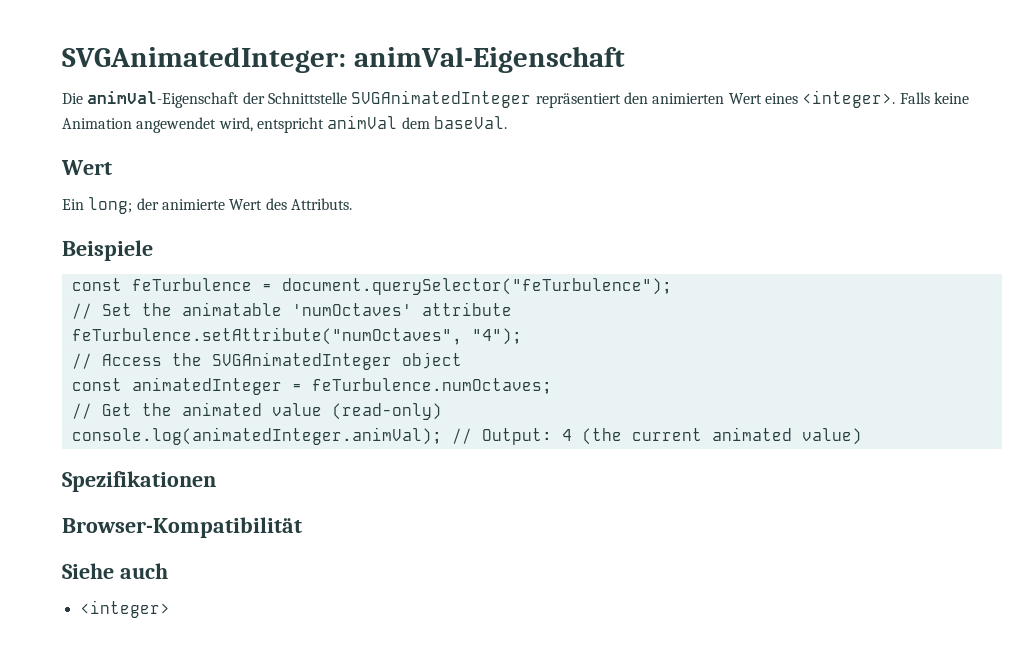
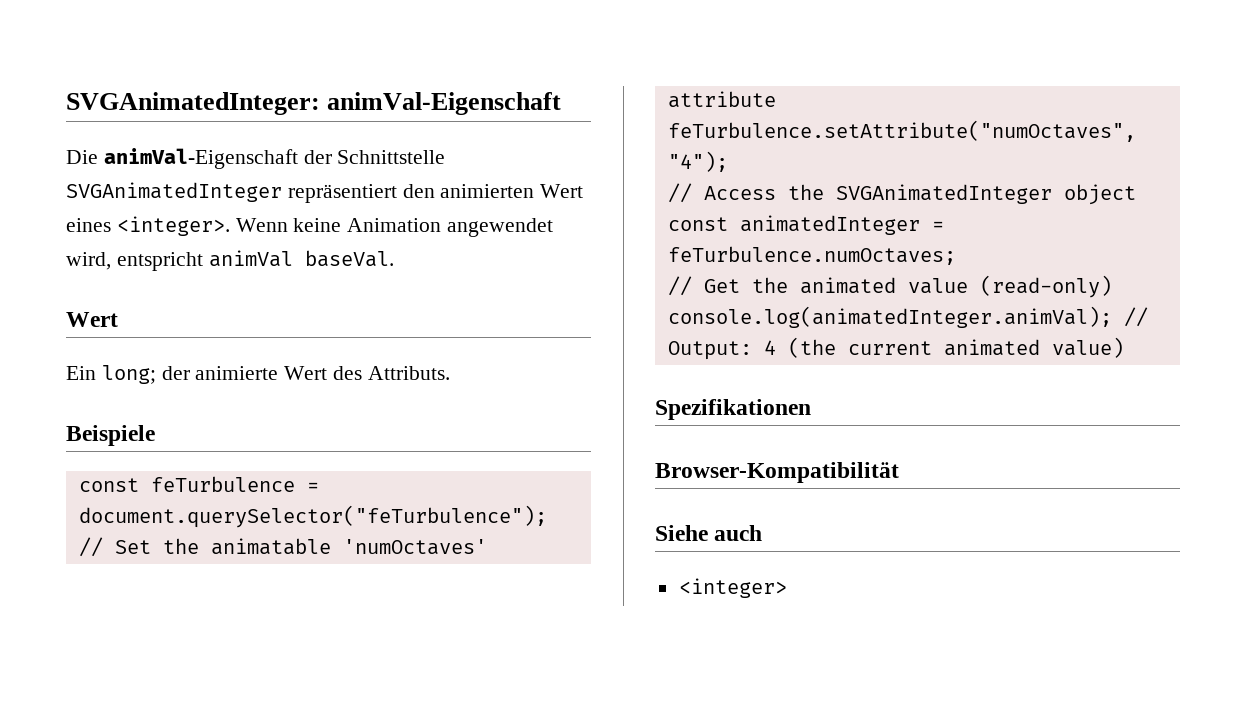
- Falls keine Animation angewendet wird, entspricht animVal dem baseVal.
+ Wenn keine Animation angewendet wird, entspricht animVal baseVal.

